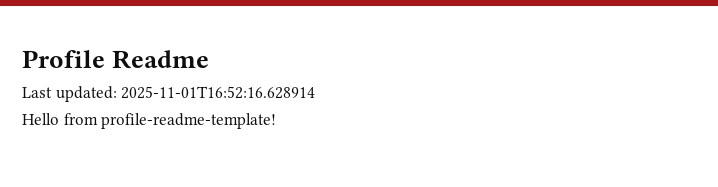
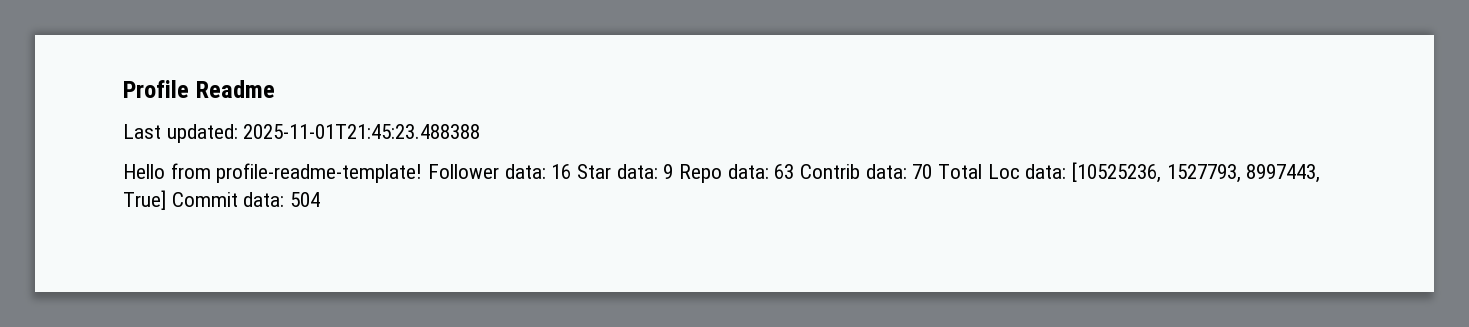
- Last updated: 2025-11-01T16:52:16.628914
+ Last updated: 2025-11-01T21:45:23.488388
+ Follower data: 16 Star data: 9 Repo data: 63 Contrib data: 70 Total Loc data: [10525236, 1527793, 8997443, True] Commit data: 504

